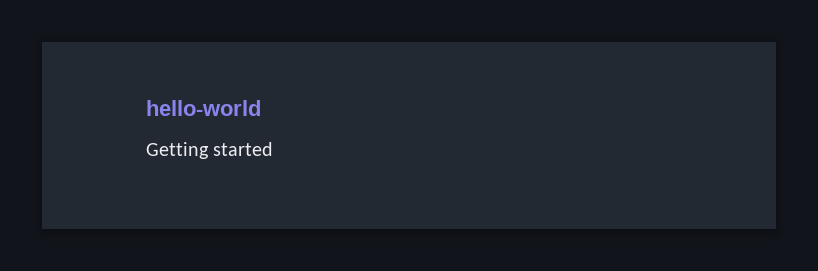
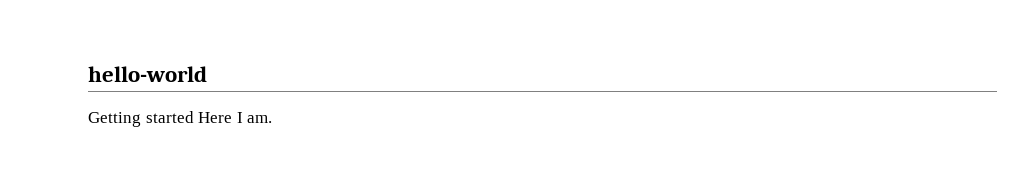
- Getting started
+ Getting started Here I am.

